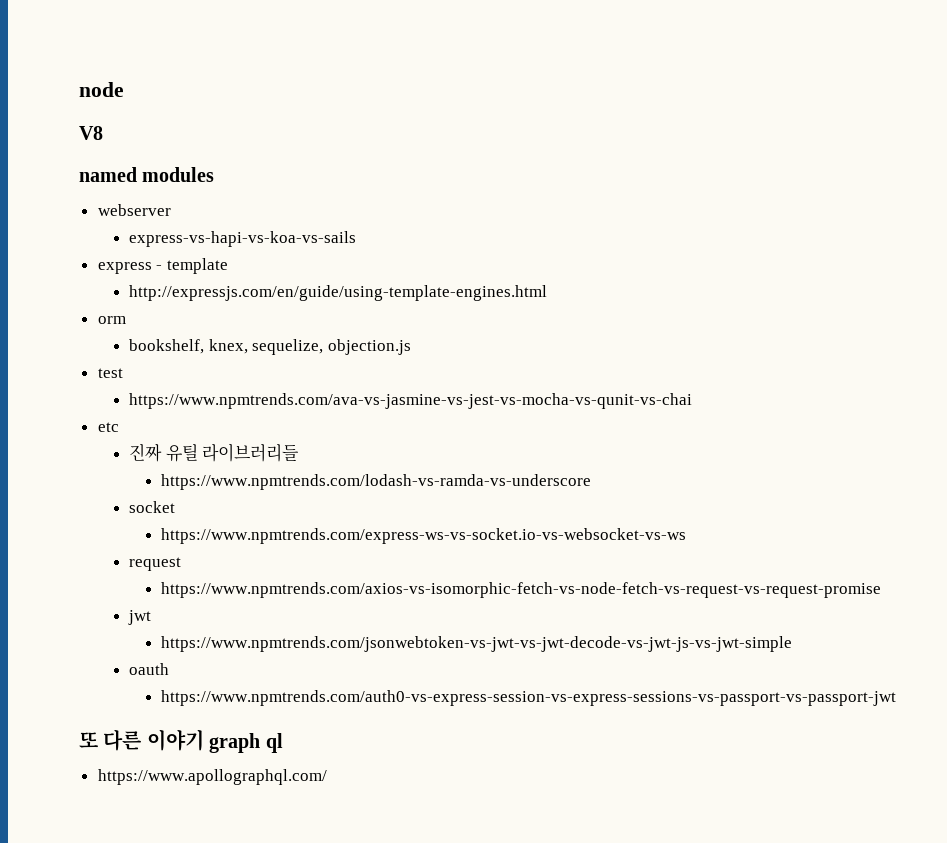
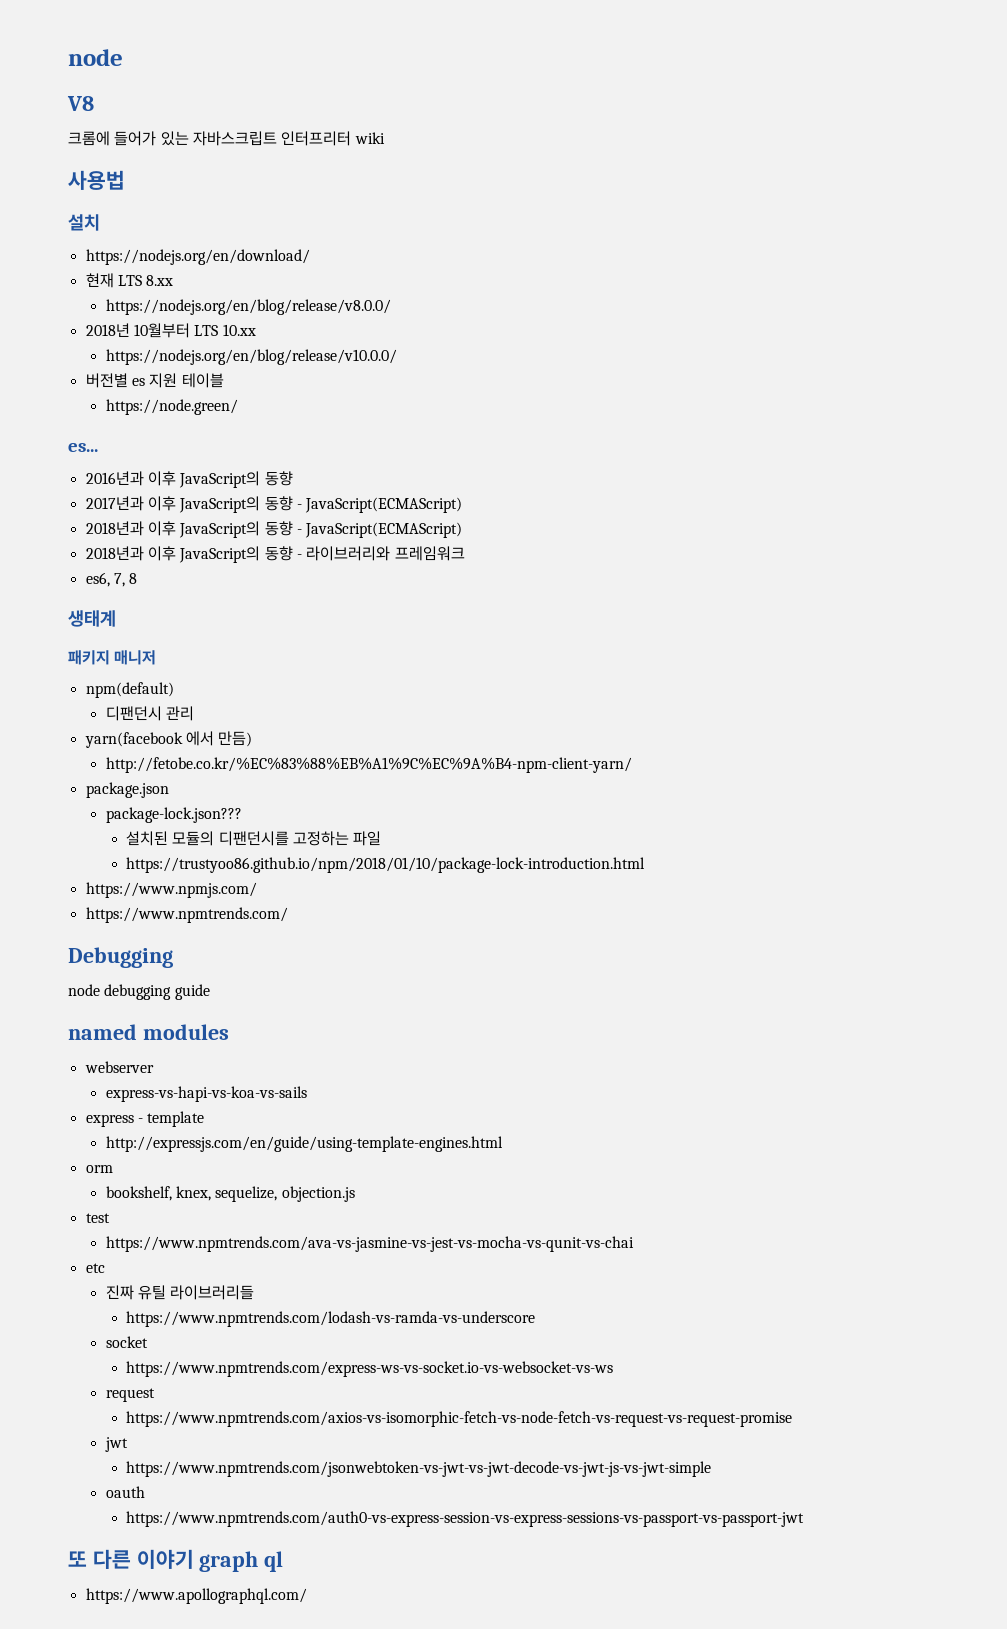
+ 크롬에 들어가 있는 자바스크립트 인터프리터 wiki
+ 사용법
+ 설치
+ https://nodejs.org/en/download/
+ 현재 LTS 8.xx
+ https://nodejs.org/en/blog/release/v8.0.0/
+ 2018년 10월부터 LTS 10.xx
+ https://nodejs.org/en/blog/release/v10.0.0/
+ 버전별 es 지원 테이블
+ https://node.green/
+ es...
+ 2016년과 이후 JavaScript의 동향
+ 2017년과 이후 JavaScript의 동향 - JavaScript(ECMAScript)
+ 2018년과 이후 JavaScript의 동향 - JavaScript(ECMAScript)
+ 2018년과 이후 JavaScript의 동향 - 라이브러리와 프레임워크
+ es6, 7, 8
+ 생태계
+ 패키지 매니저
+ npm(default)
+ 디팬던시 관리
+ yarn(facebook 에서 만듬)
+ http://fetobe.co.kr/%EC%83%88%EB%A1%9C%EC%9A%B4-npm-client-yarn/
+ package.json
+ package-lock.json???
+ 설치된 모듈의 디팬던시를 고정하는 파일
+ https://trustyoo86.github.io/npm/2018/01/10/package-lock-introduction.html
+ https://www.npmjs.com/
+ https://www.npmtrends.com/
+ Debugging
+ node debugging guide

